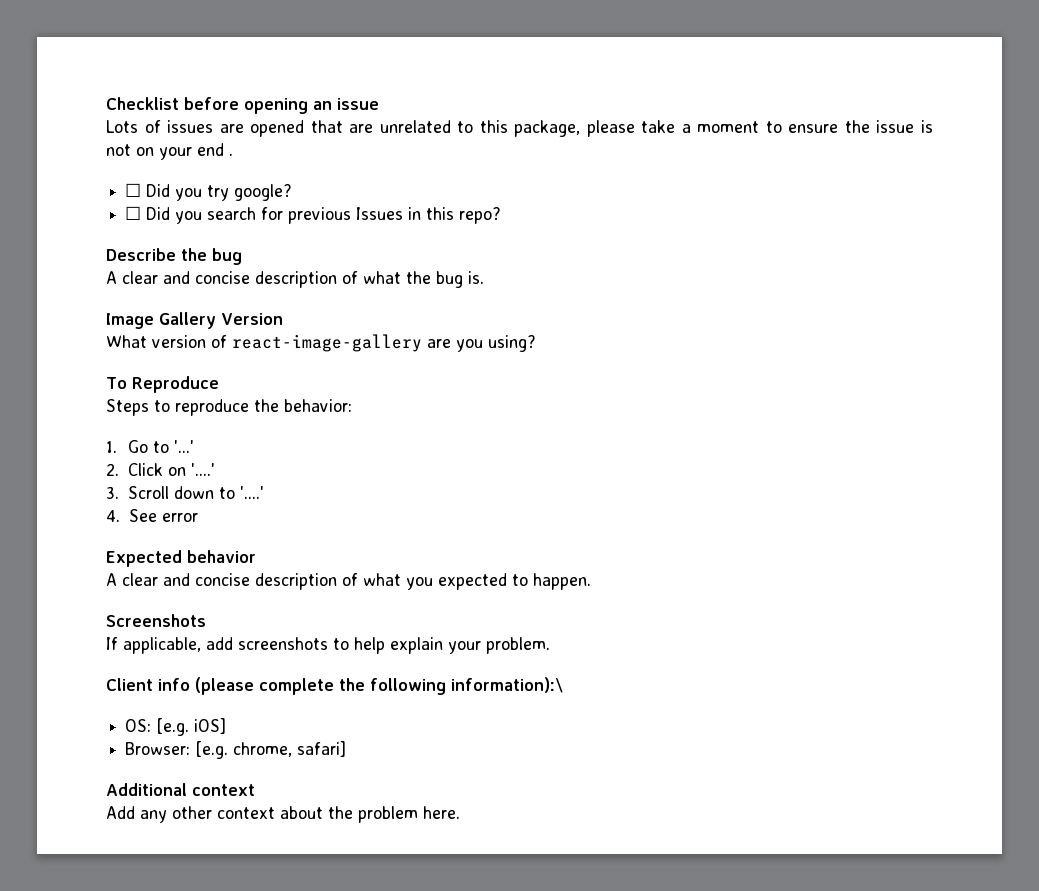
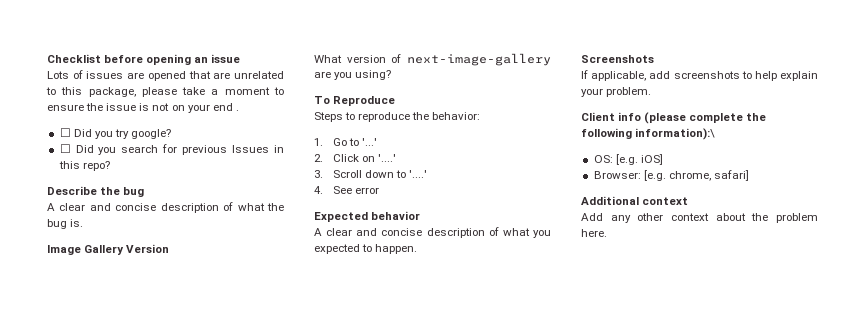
- What version of react-image-gallery are you using?
+ What version of next-image-gallery are you using?

